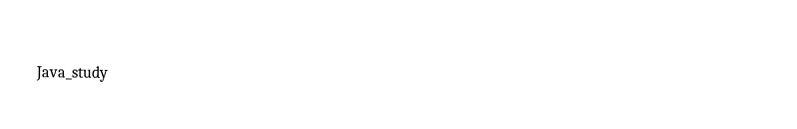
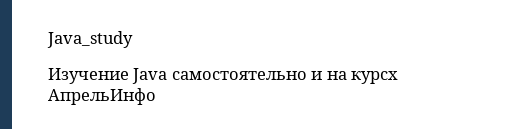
+ Изучение Java самостоятельно и на курсх АпрельИнфо

